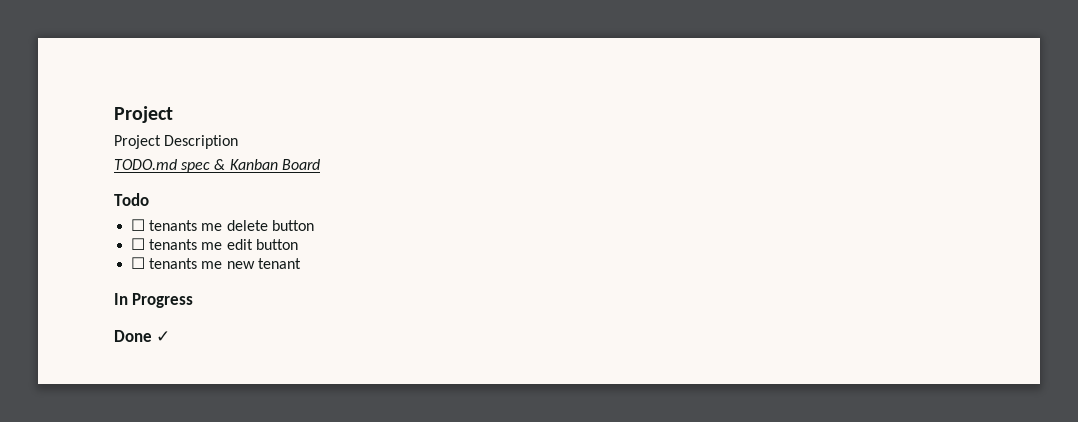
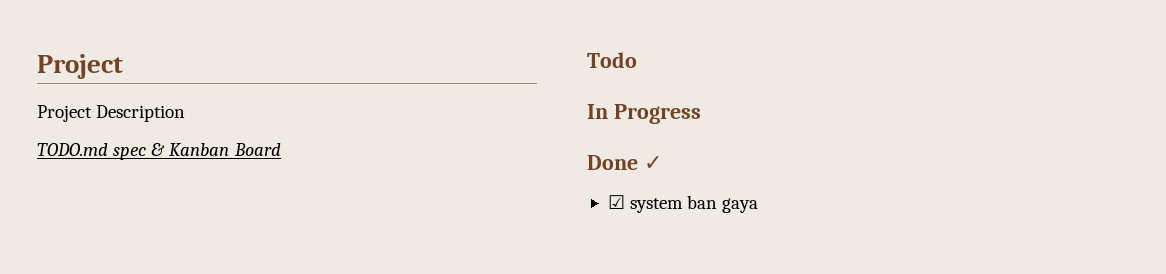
- ☐ tenants me delete button
- ☐ tenants me edit button
- ☐ tenants me new tenant
+ ☑ system ban gaya

